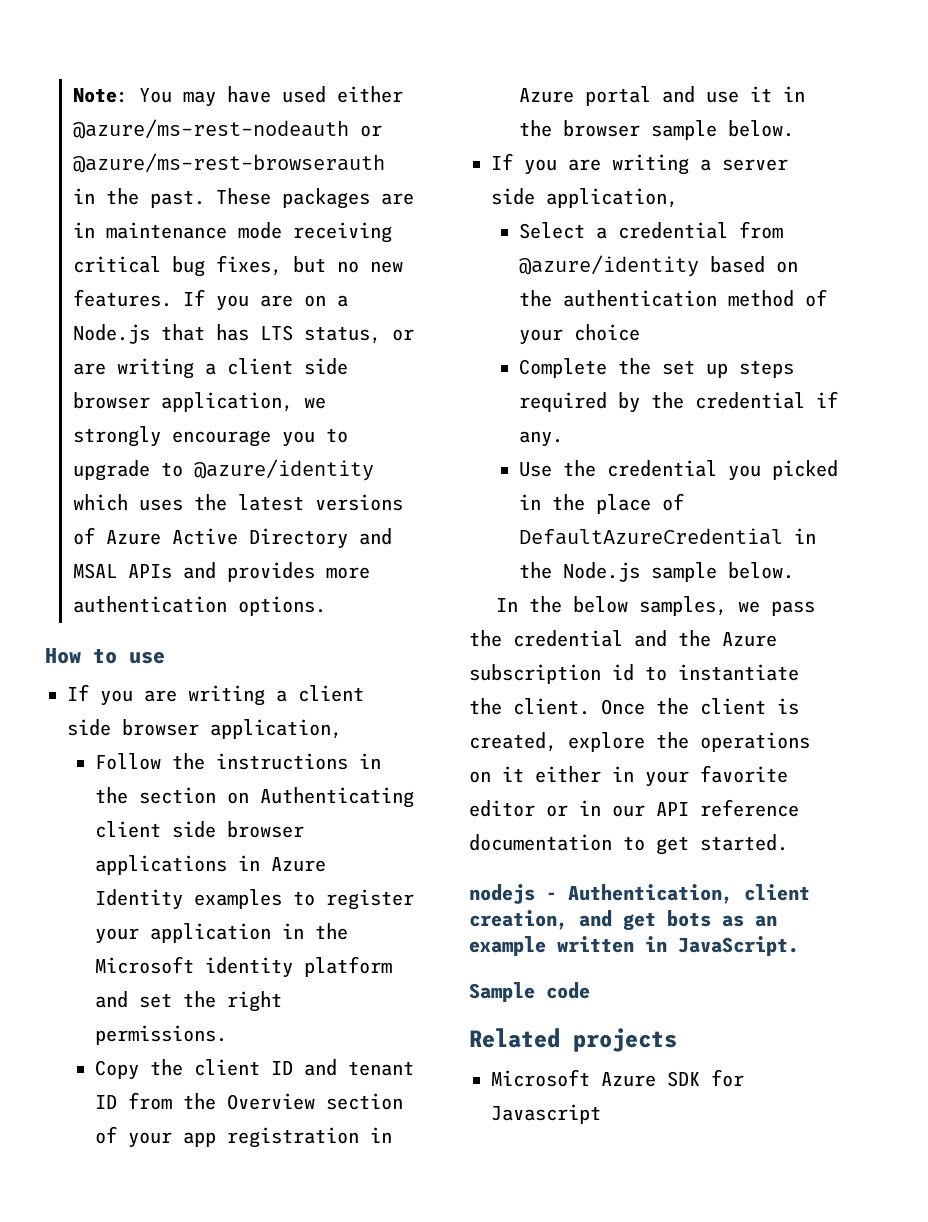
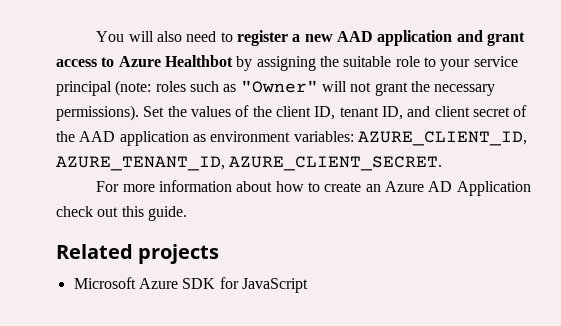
- Note: You may have used either @azure/ms-rest-nodeauth or @azure/ms-rest-browserauth in the past. These packages are in maintenance mode receiving critical bug fixes, but no new features. If you are on a Node.js that has LTS status, or are writing a client side browser application, we strongly encourage you to upgrade to @azure/identity which uses the latest versions of Azure Active Directory and MSAL APIs and provides more authentication options.
- How to use
- If you are writing a client side browser application,
- Follow the instructions in the section on Authenticating client side browser applications in Azure Identity examples to register your application in the Microsoft identity platform and set the right permissions.
- Copy the client ID and tenant ID from the Overview section of your app registration in Azure portal and use it in the browser sample below.
- If you are writing a server side application,
- Select a credential from @azure/identity based on the authentication method of your choice
- Complete the set up steps required by the credential if any.
- Use the credential you picked in the place of DefaultAzureCredential in the Node.js sample below.
- In the below samples, we pass the credential and the Azure subscription id to instantiate the client. Once the client is created, explore the operations on it either in your favorite editor or in our API reference documentation to get started.
- nodejs - Authentication, client creation, and get bots as an example written in JavaScript.
- Sample code
+ You will also need to register a new AAD application and grant access to Azure Healthbot by assigning the suitable role to your service principal (note: roles such as "Owner" will not grant the necessary permissions). Set the values of the client ID, tenant ID, and client secret of the AAD application as environment variables: AZURE_CLIENT_ID, AZURE_TENANT_ID, AZURE_CLIENT_SECRET.
+ For more information about how to create an Azure AD Application check out this guide.
- Microsoft Azure SDK for Javascript
+ Microsoft Azure SDK for JavaScript

